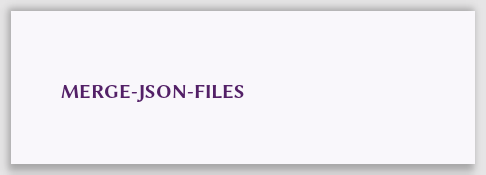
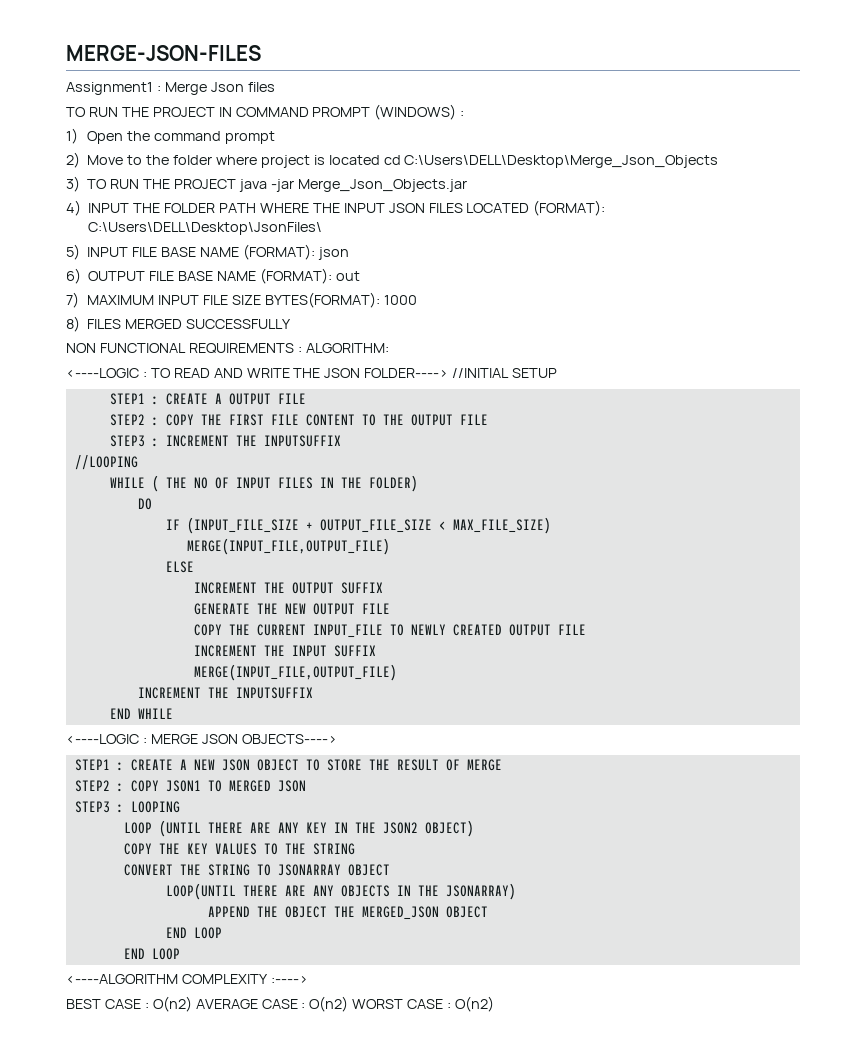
+ Assignment1 : Merge Json files
+ TO RUN THE PROJECT IN COMMAND PROMPT (WINDOWS) :
+ 1) Open the command prompt
+ 2) Move to the folder where project is located cd C:\Users\DELL\Desktop\Merge_Json_Objects
+ 3) TO RUN THE PROJECT java -jar Merge_Json_Objects.jar
+ 4) INPUT THE FOLDER PATH WHERE THE INPUT JSON FILES LOCATED (FORMAT): C:\Users\DELL\Desktop\JsonFiles\
+ 5) INPUT FILE BASE NAME (FORMAT): json
+ 6) OUTPUT FILE BASE NAME (FORMAT): out
+ 7) MAXIMUM INPUT FILE SIZE BYTES(FORMAT): 1000
+ 8) FILES MERGED SUCCESSFULLY
+ NON FUNCTIONAL REQUIREMENTS : ALGORITHM:
+ <----LOGIC : TO READ AND WRITE THE JSON FOLDER----> //INITIAL SETUP
+ STEP1 : CREATE A OUTPUT FILE
+ STEP2 : COPY THE FIRST FILE CONTENT TO THE OUTPUT FILE
+ STEP3 : INCREMENT THE INPUTSUFFIX
+ //LOOPING
+ WHILE ( THE NO OF INPUT FILES IN THE FOLDER)
+ DO
+ IF (INPUT_FILE_SIZE + OUTPUT_FILE_SIZE < MAX_FILE_SIZE)
+ MERGE(INPUT_FILE,OUTPUT_FILE)
+ ELSE
+ INCREMENT THE OUTPUT SUFFIX
+ GENERATE THE NEW OUTPUT FILE
+ COPY THE CURRENT INPUT_FILE TO NEWLY CREATED OUTPUT FILE
+ INCREMENT THE INPUT SUFFIX
+ MERGE(INPUT_FILE,OUTPUT_FILE)
+ INCREMENT THE INPUTSUFFIX
+ END WHILE
+ <----LOGIC : MERGE JSON OBJECTS---->
+ STEP1 : CREATE A NEW JSON OBJECT TO STORE THE RESULT OF MERGE
+ STEP2 : COPY JSON1 TO MERGED JSON
+ STEP3 : LOOPING
+ LOOP (UNTIL THERE ARE ANY KEY IN THE JSON2 OBJECT)
+ COPY THE KEY VALUES TO THE STRING
+ CONVERT THE STRING TO JSONARRAY OBJECT
+ LOOP(UNTIL THERE ARE ANY OBJECTS IN THE JSONARRAY)
+ APPEND THE OBJECT THE MERGED_JSON OBJECT
+ END LOOP
+ END LOOP
+ <----ALGORITHM COMPLEXITY :---->
+ BEST CASE : O(n2) AVERAGE CASE : O(n2) WORST CASE : O(n2)

